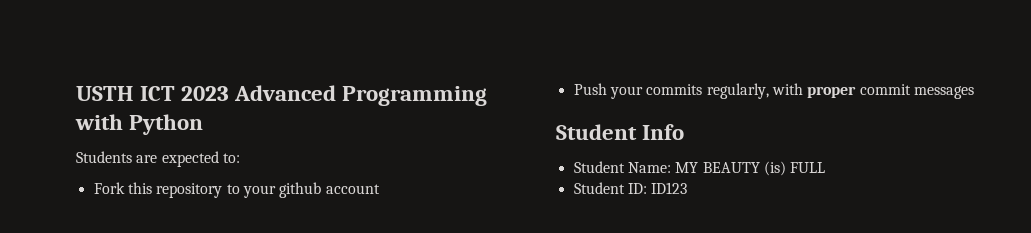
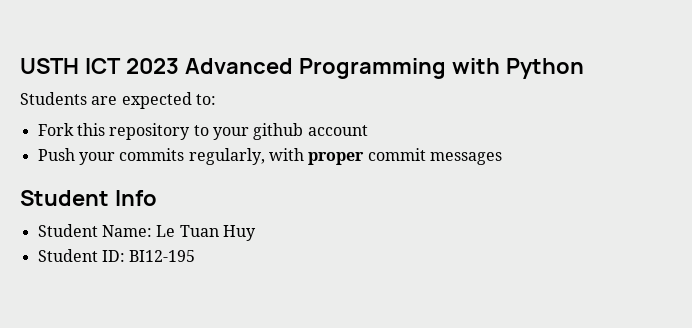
- Student Name: MY BEAUTY (is) FULL
+ Student Name: Le Tuan Huy
- Student ID: ID123
+ Student ID: BI12-195

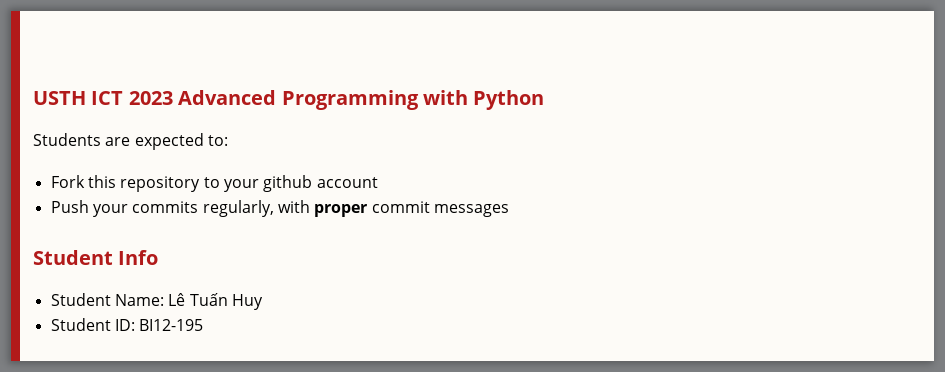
- Student Name: Le Tuan Huy
+ Student Name: Lê Tuấn Huy

